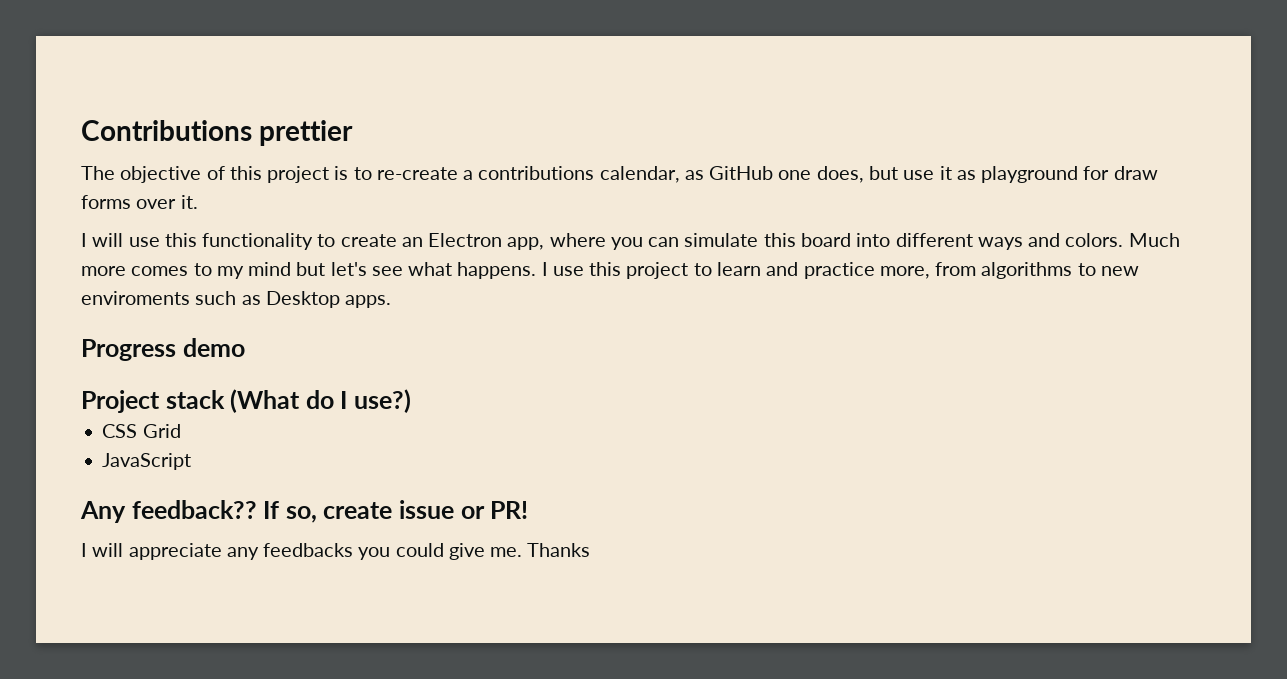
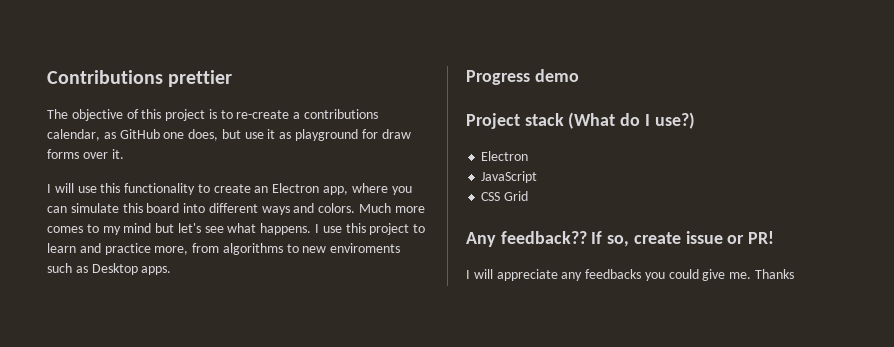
  Project stack (What do I use?)
+ Electron
+ JavaScript
- JavaScript

